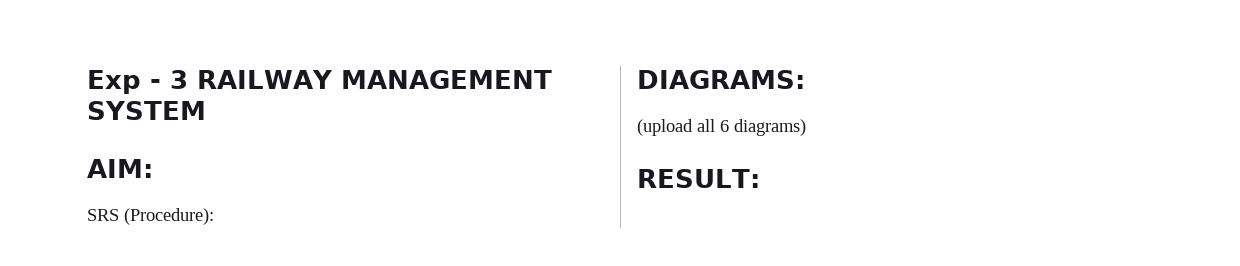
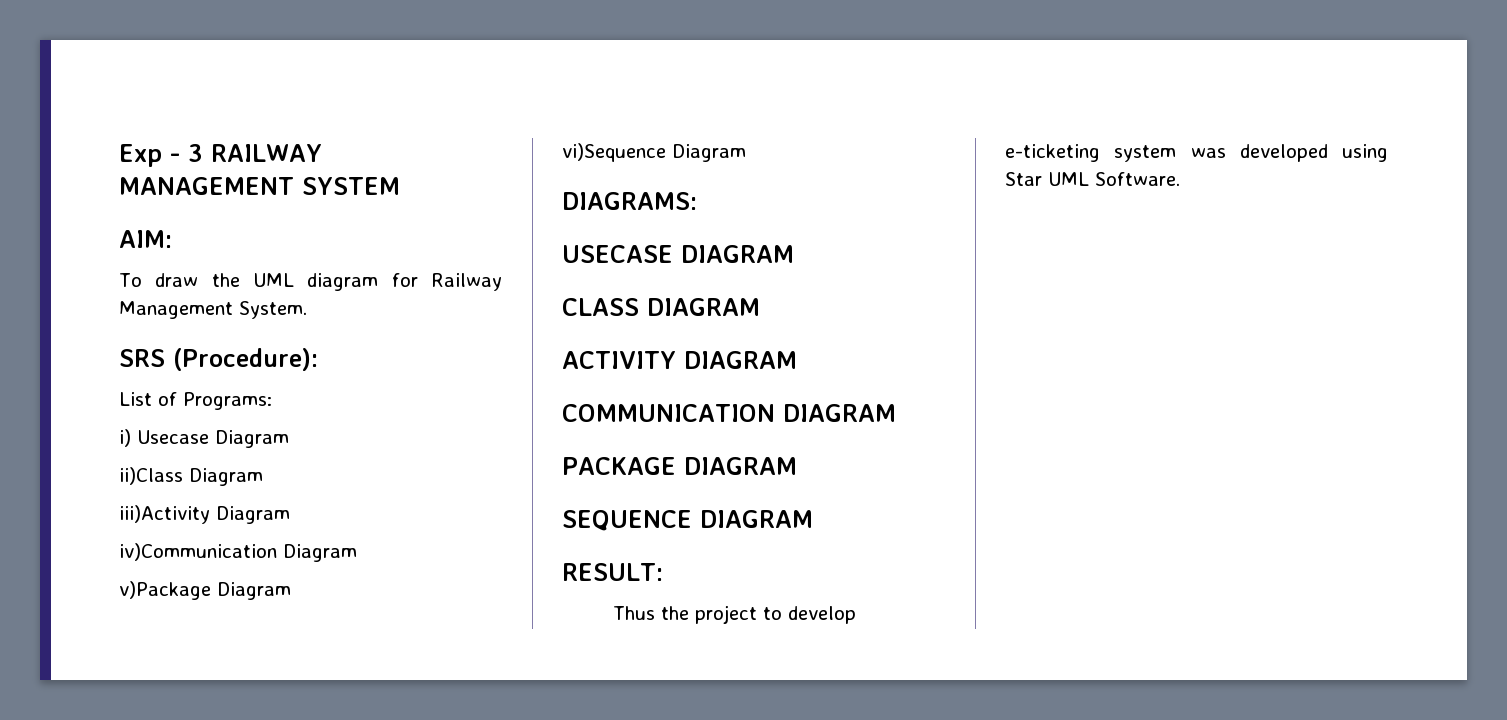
+ To draw the UML diagram for Railway Management System.
  SRS (Procedure):
+ List of Programs:
+ i) Usecase Diagram
+ ii)Class Diagram
+ iii)Activity Diagram
+ iv)Communication Diagram
+ v)Package Diagram
+ vi)Sequence Diagram
  DIAGRAMS:
- (upload all 6 diagrams)
+ USECASE DIAGRAM
+ CLASS DIAGRAM
+ ACTIVITY DIAGRAM
+ COMMUNICATION DIAGRAM
+ PACKAGE DIAGRAM
+ SEQUENCE DIAGRAM
  RESULT:
+ Thus the project to develop e-ticketing system was developed using Star UML Software.

